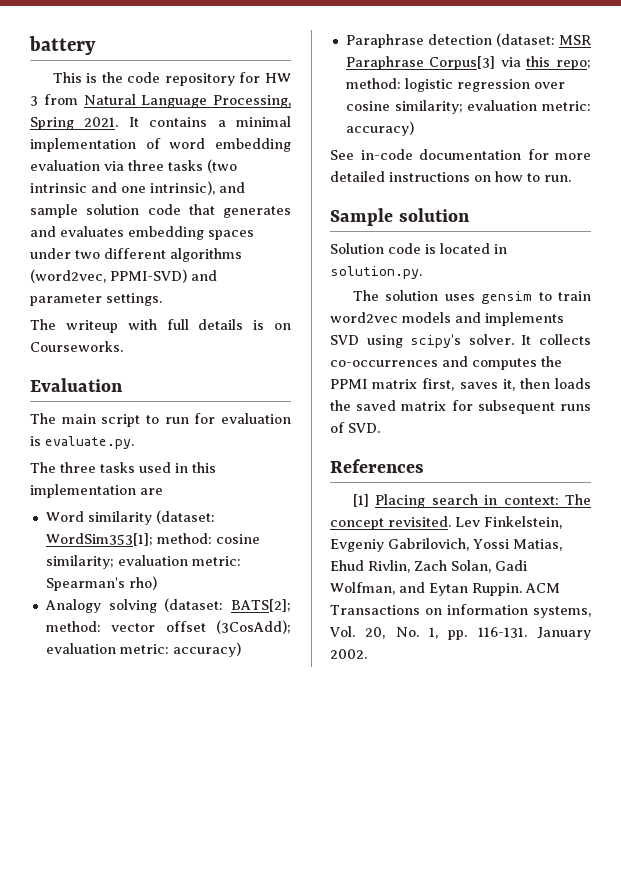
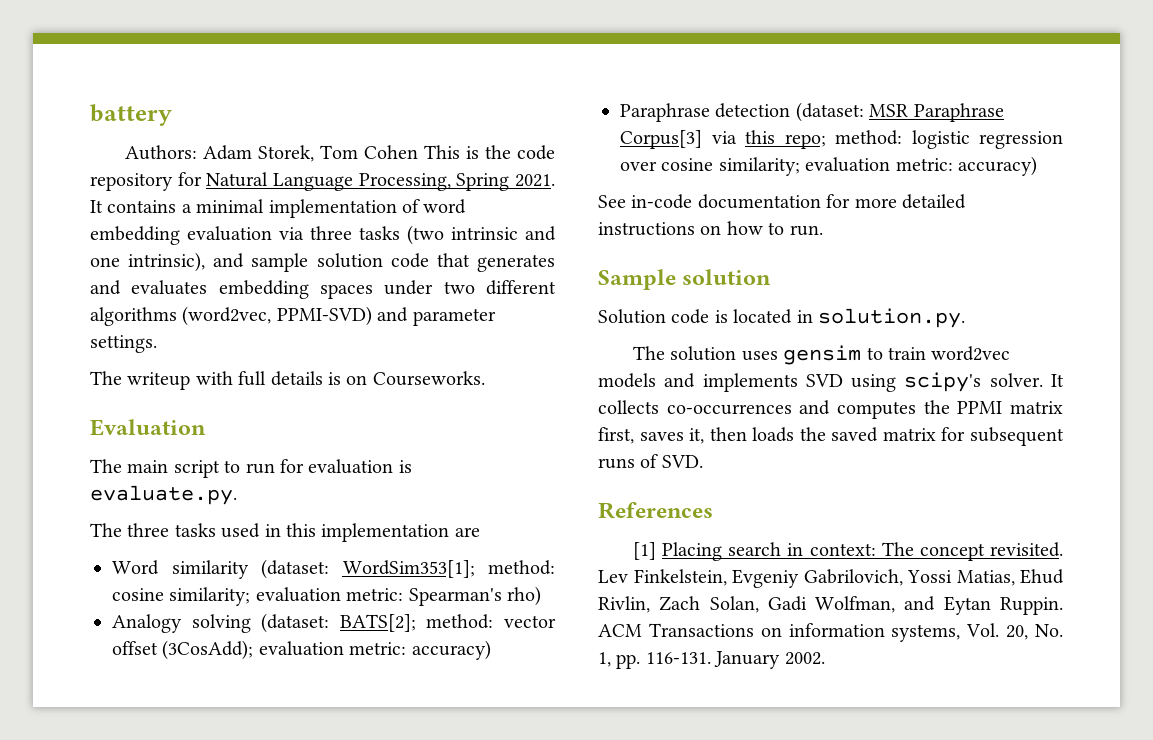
- This is the code repository for HW 3 from Natural Language Processing, Spring 2021.
+ Authors: Adam Storek, Tom Cohen This is the code repository for Natural Language Processing, Spring 2021.

